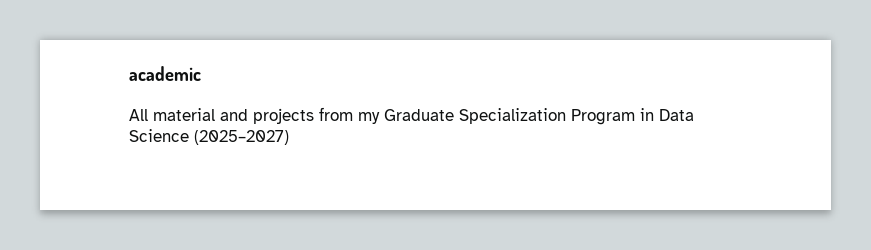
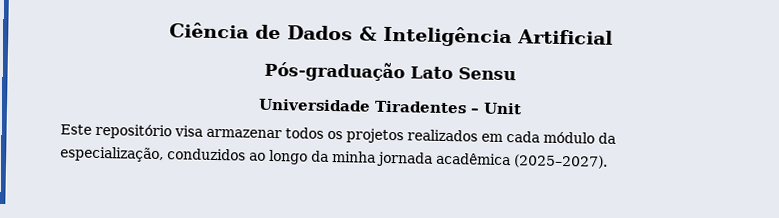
- academic
- All material and projects from my Graduate Specialization Program in Data Science (2025–2027)
+ Ciência de Dados & Inteligência Artificial
+ Pós-graduação Lato Sensu
+ Universidade Tiradentes – Unit
+ Este repositório visa armazenar todos os projetos realizados em cada módulo da especialização, conduzidos ao longo da minha jornada acadêmica (2025–2027).

